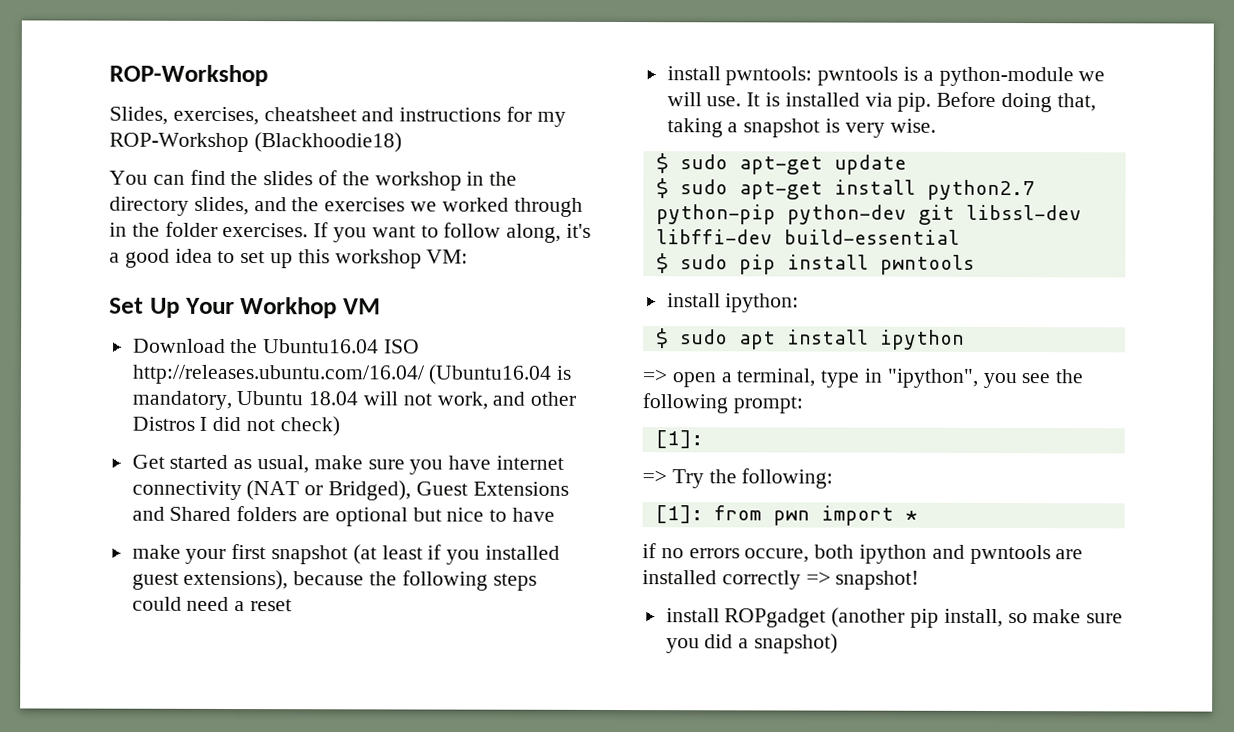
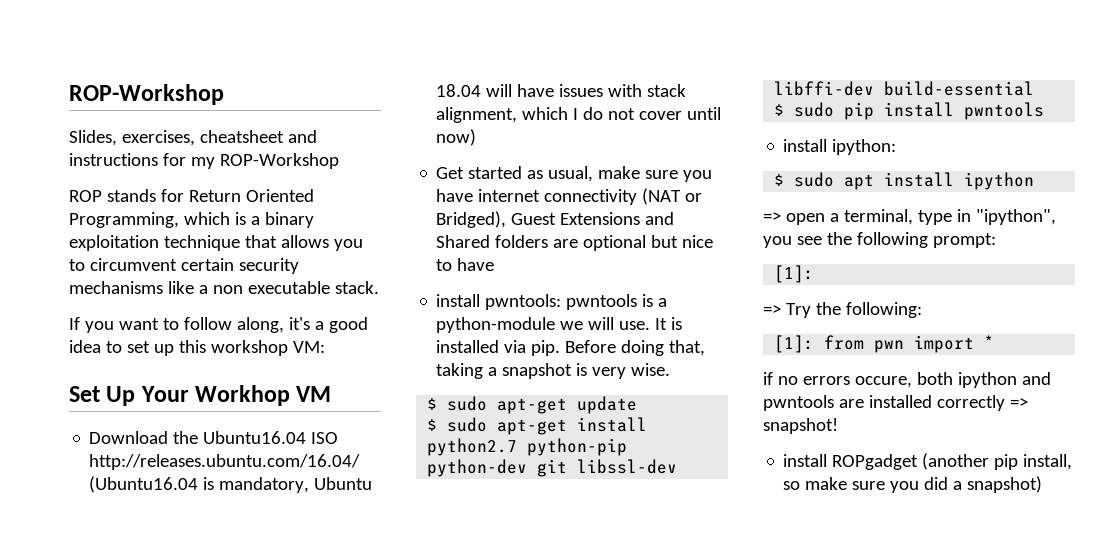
- Slides, exercises, cheatsheet and instructions for my ROP-Workshop (Blackhoodie18)
- You can find the slides of the workshop in the directory slides, and the exercises we worked through in the folder exercises. If you want to follow along, it's a good idea to set up this workshop VM:
+ Slides, exercises, cheatsheet and instructions for my ROP-Workshop
+ ROP stands for Return Oriented Programming, which is a binary exploitation technique that allows you to circumvent certain security mechanisms like a non executable stack.
+ If you want to follow along, it's a good idea to set up this workshop VM:
- Download the Ubuntu16.04 ISO http://releases.ubuntu.com/16.04/ (Ubuntu16.04 is mandatory, Ubuntu 18.04 will not work, and other Distros I did not check)
+ Download the Ubuntu16.04 ISO http://releases.ubuntu.com/16.04/ (Ubuntu16.04 is mandatory, Ubuntu 18.04 will have issues with stack alignment, which I do not cover until now)
- make your first snapshot (at least if you installed guest extensions), because the following steps could need a reset

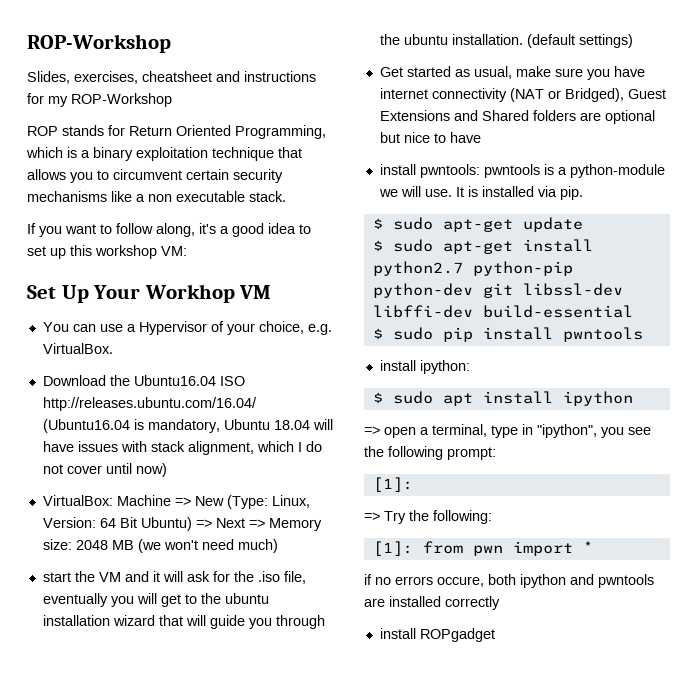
+ You can use a Hypervisor of your choice, e.g. VirtualBox.
+ VirtualBox: Machine => New (Type: Linux, Version: 64 Bit Ubuntu) => Next => Memory size: 2048 MB (we won't need much)
+ start the VM and it will ask for the .iso file, eventually you will get to the ubuntu installation wizard that will guide you through the ubuntu installation. (default settings)
- Before doing that, taking a snapshot is very wise.
- if no errors occure, both ipython and pwntools are installed correctly => snapshot!
+ if no errors occure, both ipython and pwntools are installed correctly
- install ROPgadget (another pip install, so make sure you did a snapshot)
+ install ROPgadget

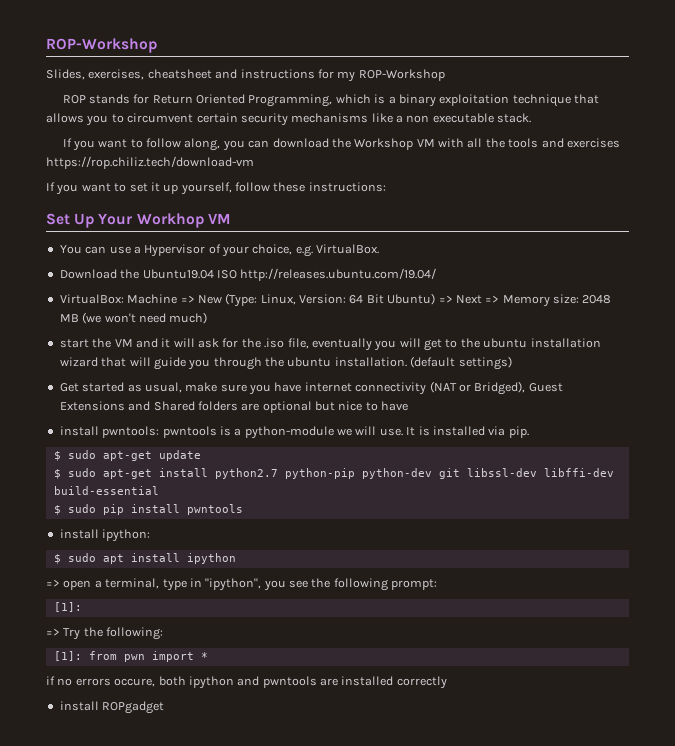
- If you want to follow along, it's a good idea to set up this workshop VM:
+ If you want to follow along, you can download the Workshop VM with all the tools and exercises https://rop.chiliz.tech/download-vm
+ If you want to set it up yourself, follow these instructions:
- Download the Ubuntu16.04 ISO http://releases.ubuntu.com/16.04/ (Ubuntu16.04 is mandatory, Ubuntu 18.04 will have issues with stack alignment, which I do not cover until now)
+ Download the Ubuntu19.04 ISO http://releases.ubuntu.com/19.04/

